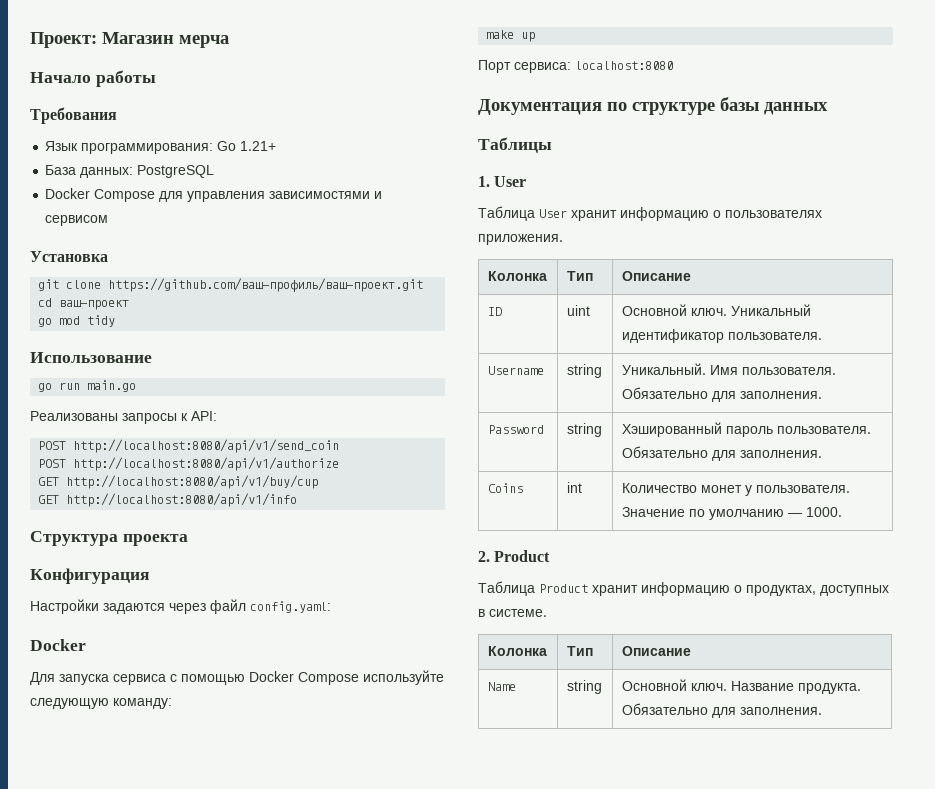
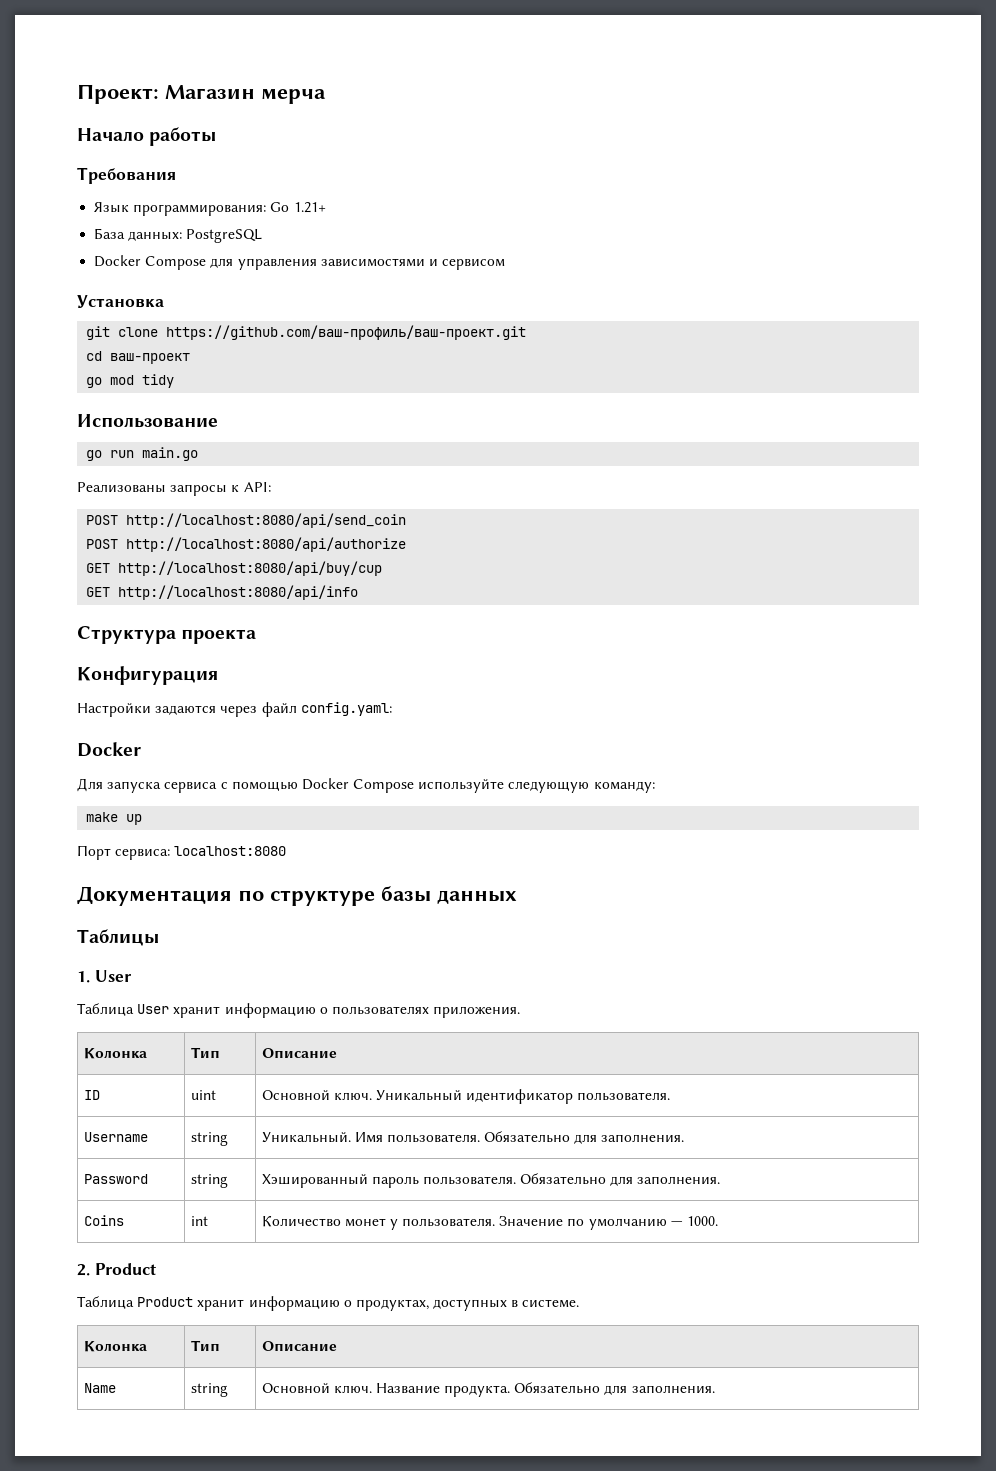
- POST http://localhost:8080/api/v1/send_coin
- POST http://localhost:8080/api/v1/authorize
- GET http://localhost:8080/api/v1/buy/cup
- GET http://localhost:8080/api/v1/info
+ POST http://localhost:8080/api/send_coin
+ POST http://localhost:8080/api/authorize
+ GET http://localhost:8080/api/buy/cup
+ GET http://localhost:8080/api/info

